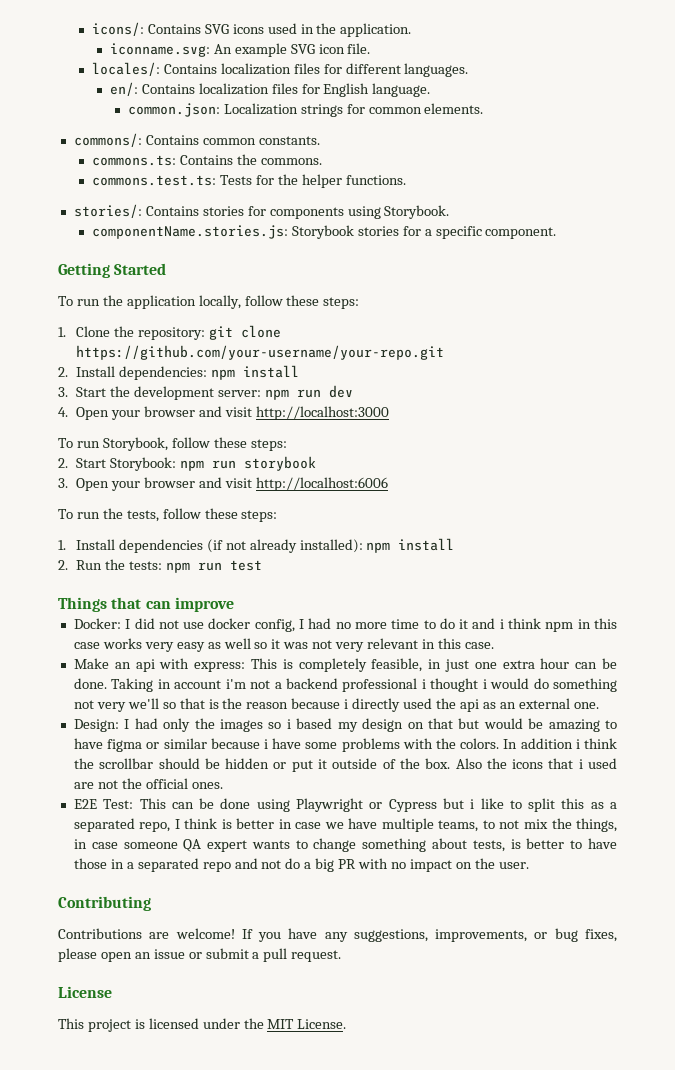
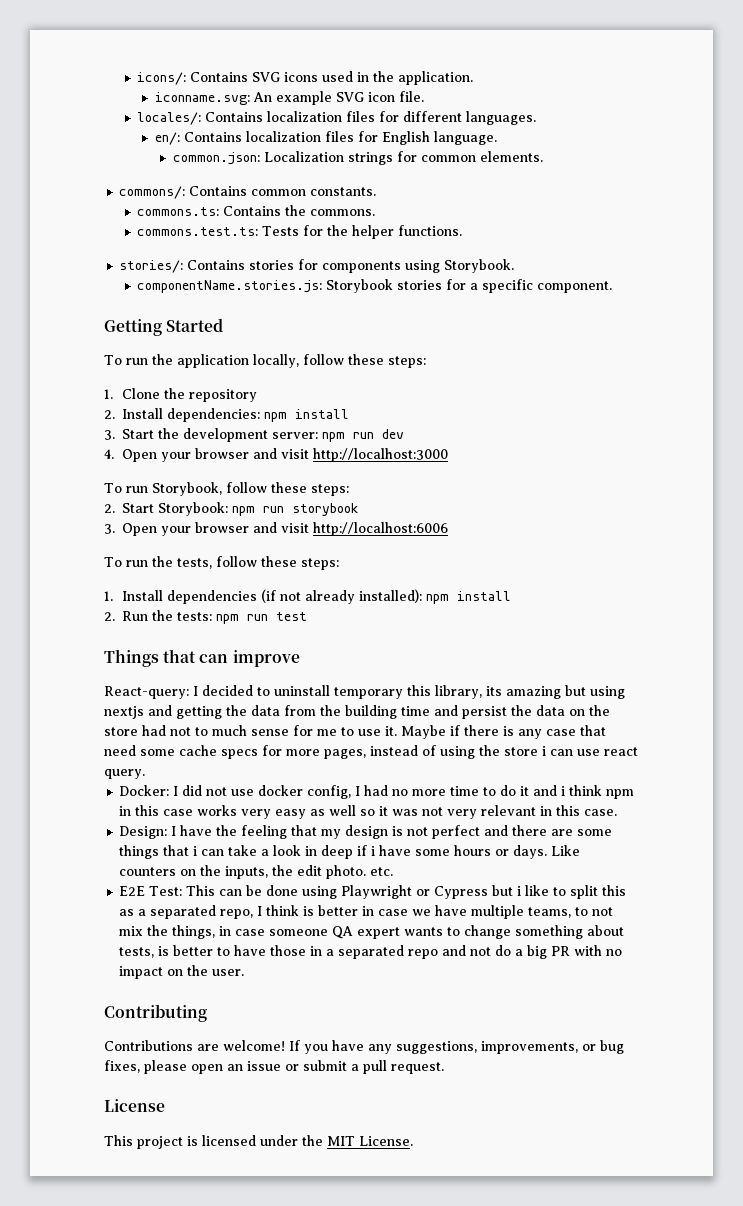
- 1. Clone the repository: git clone https://github.com/your-username/your-repo.git
+ 1. Clone the repository
+ React-query: I decided to uninstall temporary this library, its amazing but using nextjs and getting the data from the building time and persist the data on the store had not to much sense for me to use it. Maybe if there is any case that need some cache specs for more pages, instead of using the store i can use react query.
- Make an api with express: This is completely feasible, in just one extra hour can be done. Taking in account i'm not a backend professional i thought i would do something not very we'll so that is the reason because i directly used the api as an external one.
- Design: I had only the images so i based my design on that but would be amazing to have figma or similar because i have some problems with the colors. In addition i think the scrollbar should be hidden or put it outside of the box. Also the icons that i used are not the official ones.
+ Design: I have the feeling that my design is not perfect and there are some things that i can take a look in deep if i have some hours or days. Like counters on the inputs, the edit photo. etc.

